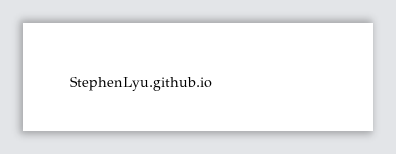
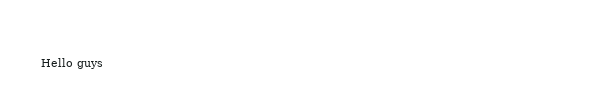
- StephenLyu.github.io
+ Hello guys

